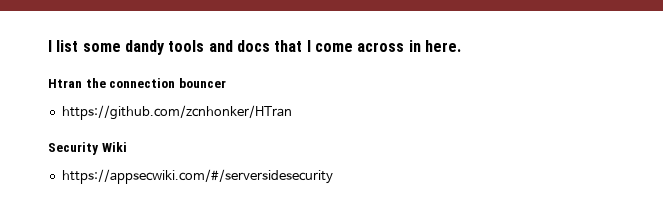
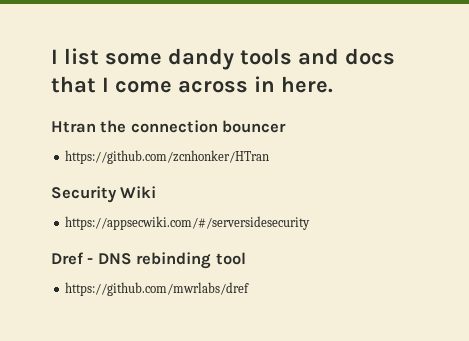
+ Dref - DNS rebinding tool
+ https://github.com/mwrlabs/dref

